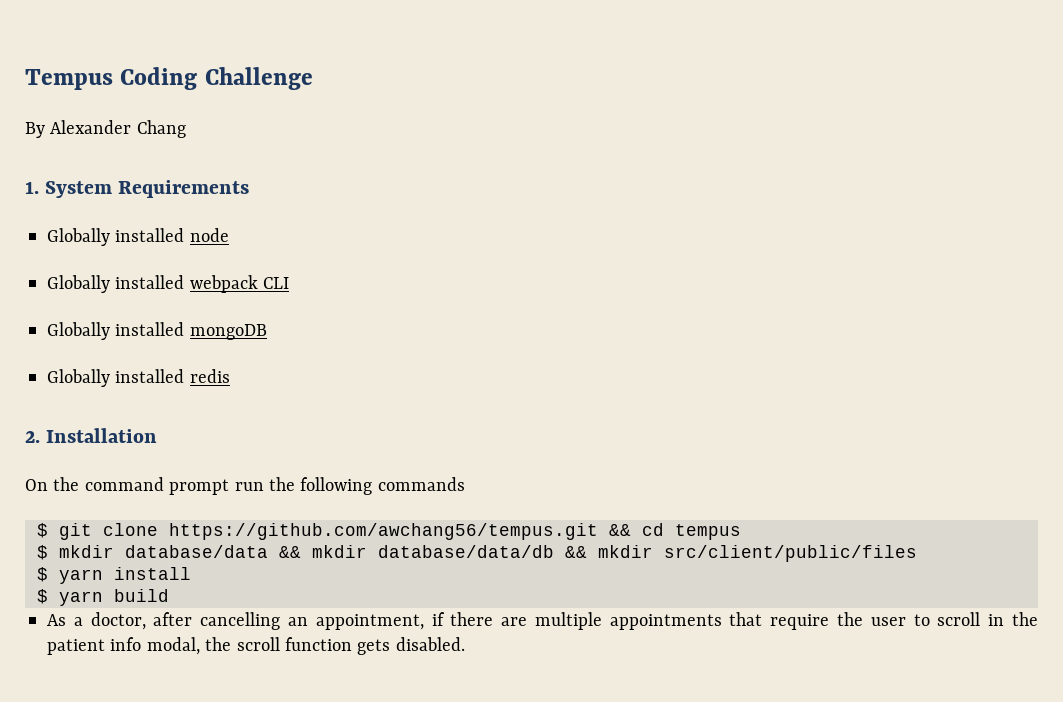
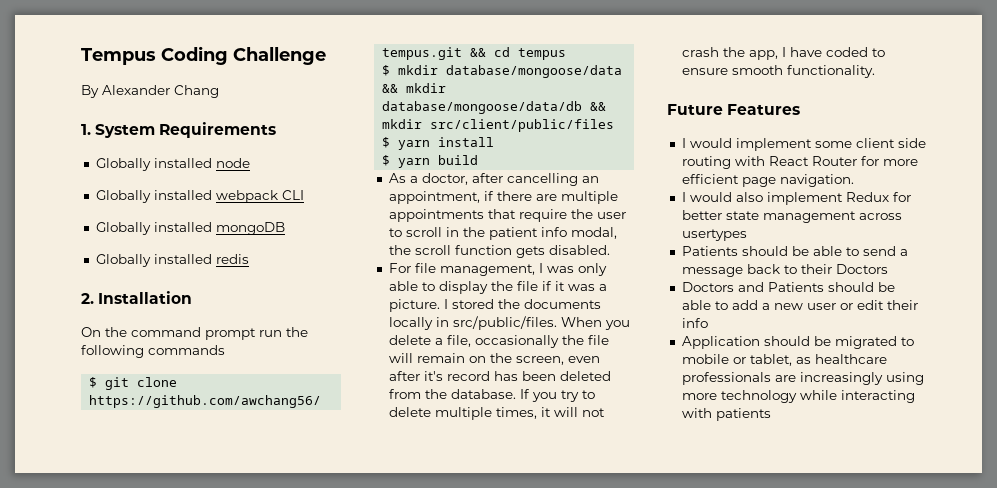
- $ mkdir database/data && mkdir database/data/db && mkdir src/client/public/files
+ $ mkdir database/mongoose/data && mkdir database/mongoose/data/db && mkdir src/client/public/files
+ For file management, I was only able to display the file if it was a picture. I stored the documents locally in src/public/files. When you delete a file, occasionally the file will remain on the screen, even after it's record has been deleted from the database. If you try to delete multiple times, it will not crash the app, I have coded to ensure smooth functionality.
+ Future Features
+ I would implement some client side routing with React Router for more efficient page navigation.
+ I would also implement Redux for better state management across usertypes
+ Patients should be able to send a message back to their Doctors
+ Doctors and Patients should be able to add a new user or edit their info
+ Application should be migrated to mobile or tablet, as healthcare professionals are increasingly using more technology while interacting with patients

